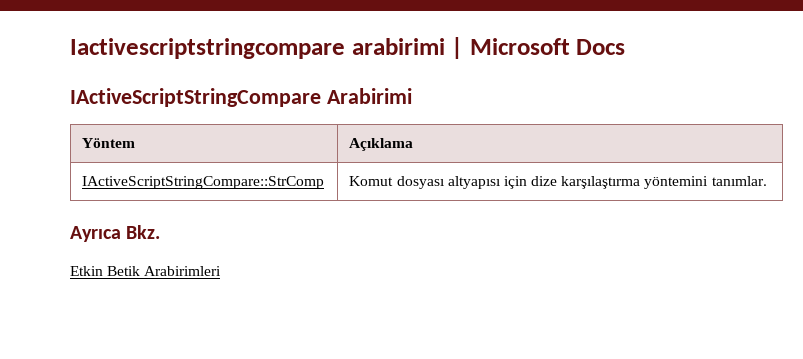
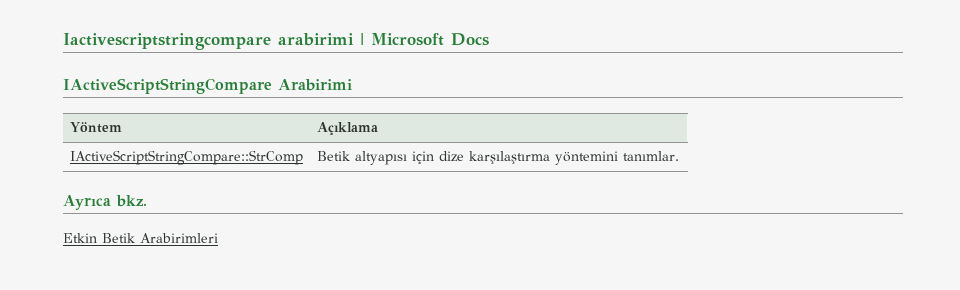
- IActiveScriptStringCompare::StrComp | Komut dosyası altyapısı için dize karşılaştırma yöntemini tanımlar.
+ IActiveScriptStringCompare::StrComp | Betik altyapısı için dize karşılaştırma yöntemini tanımlar.
- Ayrıca Bkz.
+ Ayrıca bkz.

